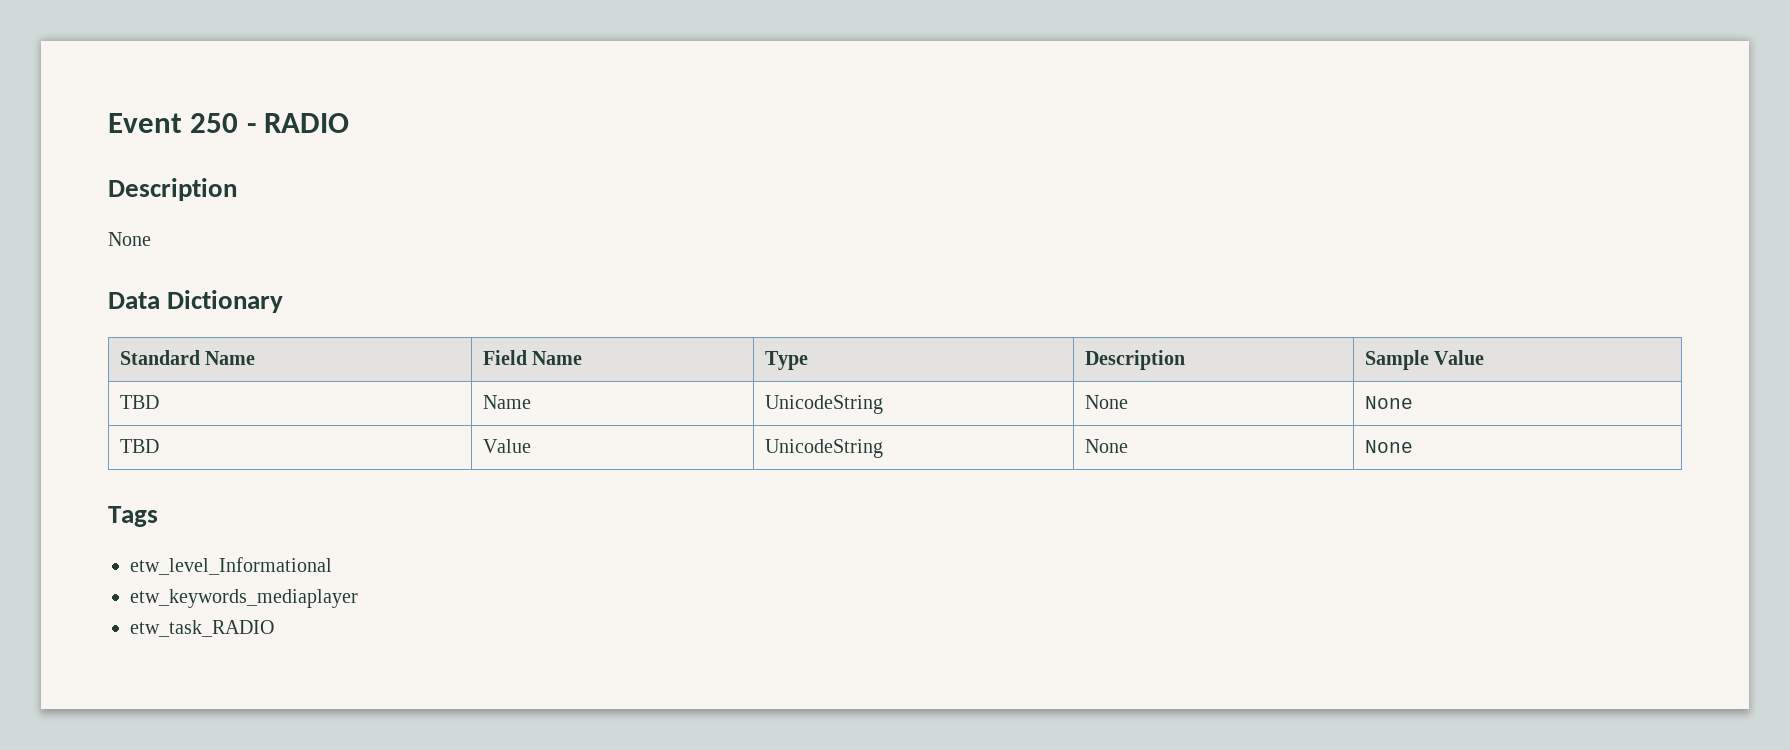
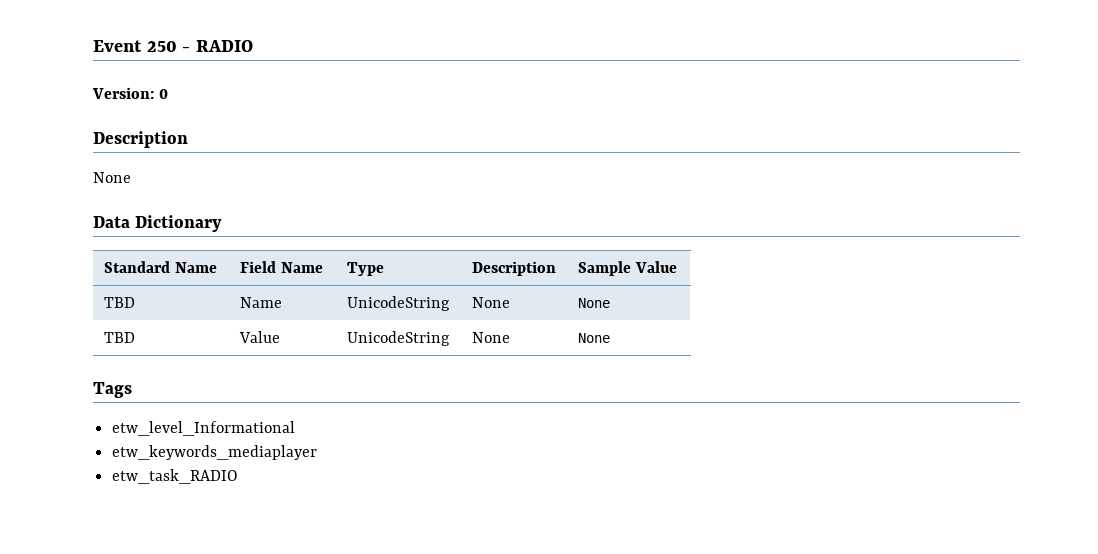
+ Version: 0

